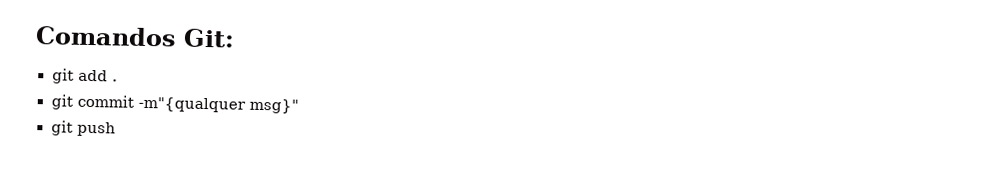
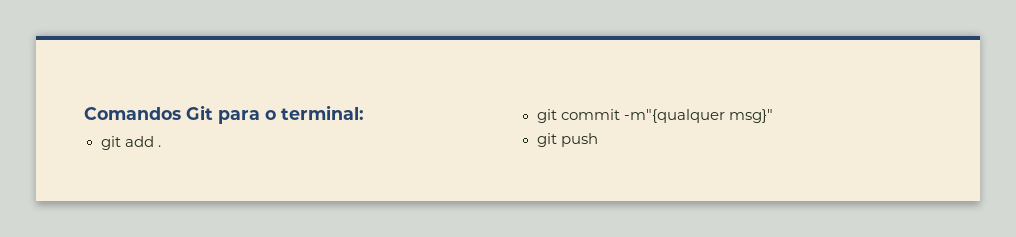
- Comandos Git:
+ Comandos Git para o terminal:

